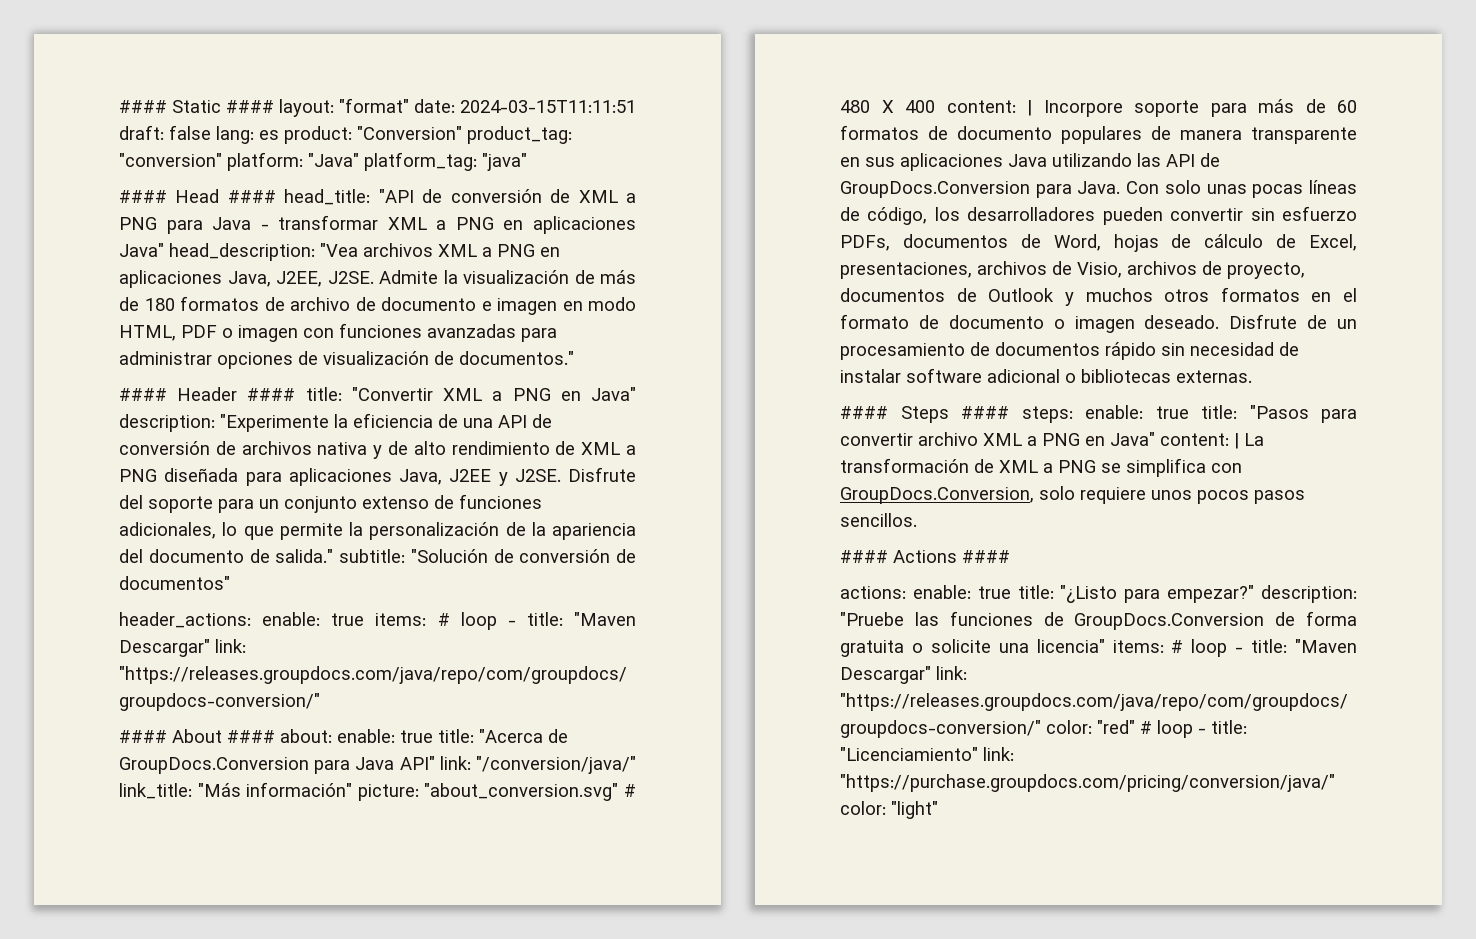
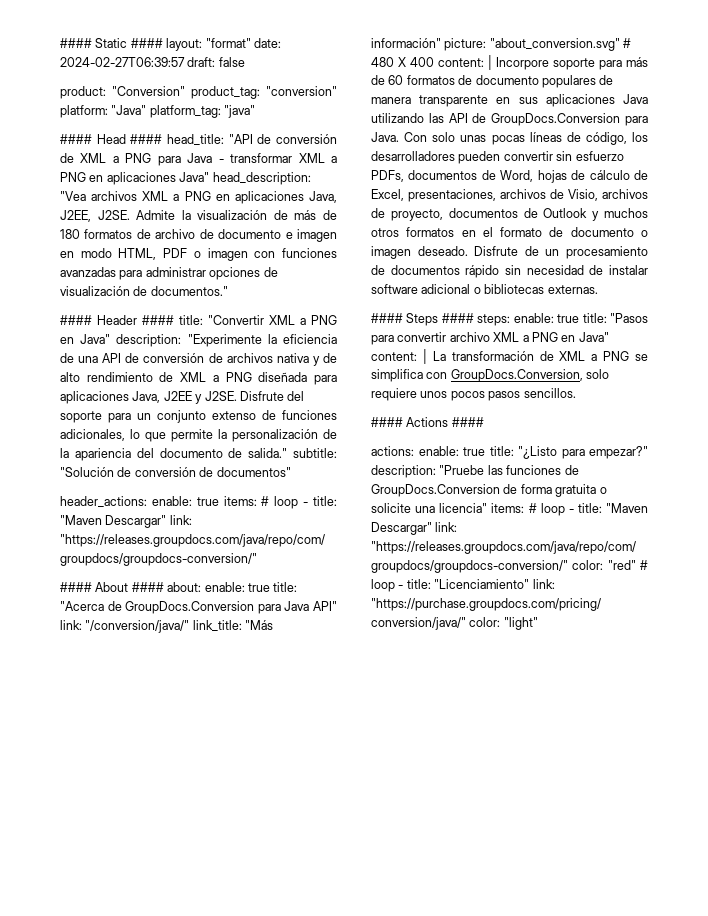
- #### Static #### layout: "format" date: 2024-03-15T11:11:51 draft: false lang: es product: "Conversion" product_tag: "conversion" platform: "Java" platform_tag: "java"
+ #### Static #### layout: "format" date: 2024-02-27T06:39:57 draft: false
+ product: "Conversion" product_tag: "conversion" platform: "Java" platform_tag: "java"

